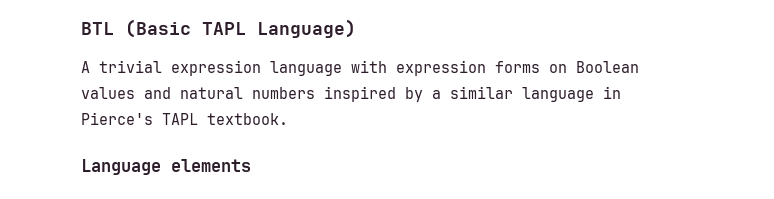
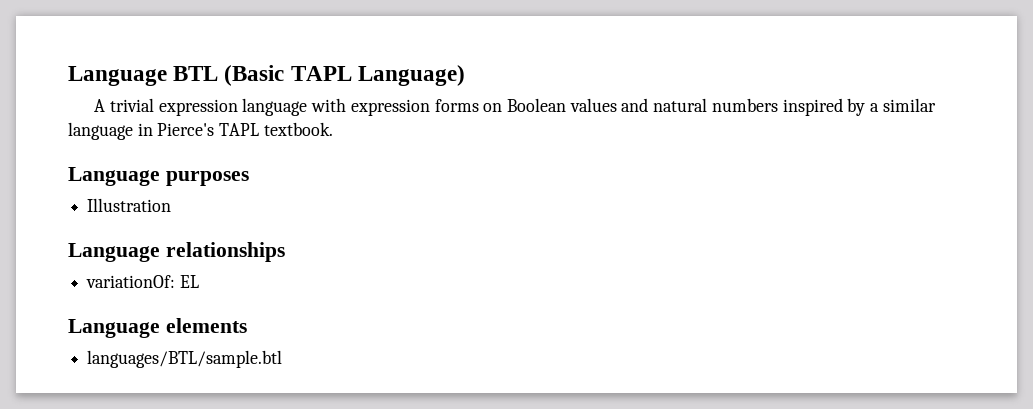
- BTL (Basic TAPL Language)
+ Language BTL (Basic TAPL Language)
+ Language purposes
+ Illustration
+ Language relationships
+ variationOf: EL
+ languages/BTL/sample.btl

